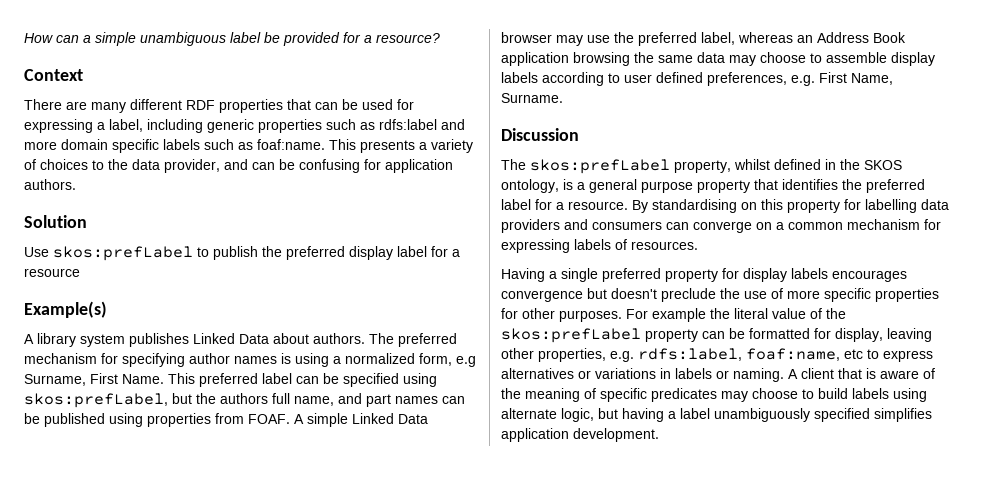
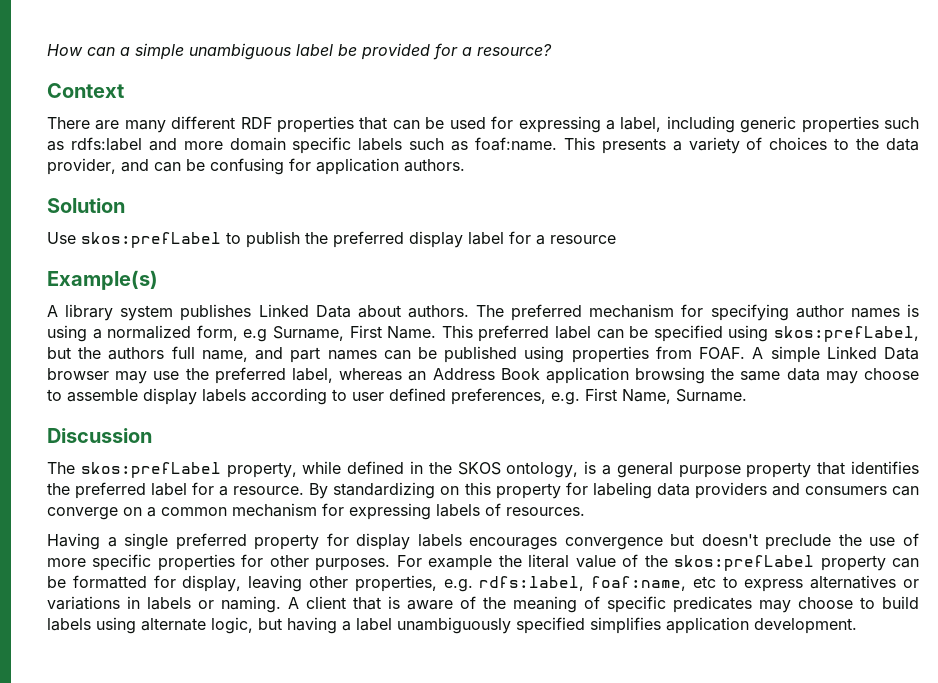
- The skos:prefLabel property, whilst defined in the SKOS ontology, is a general purpose property that identifies the preferred label for a resource.
+ The skos:prefLabel property, while defined in the SKOS ontology, is a general purpose property that identifies the preferred label for a resource.
- By standardising on this property for labelling data providers and consumers can converge on a common mechanism for expressing labels of resources.
+ By standardizing on this property for labeling data providers and consumers can converge on a common mechanism for expressing labels of resources.

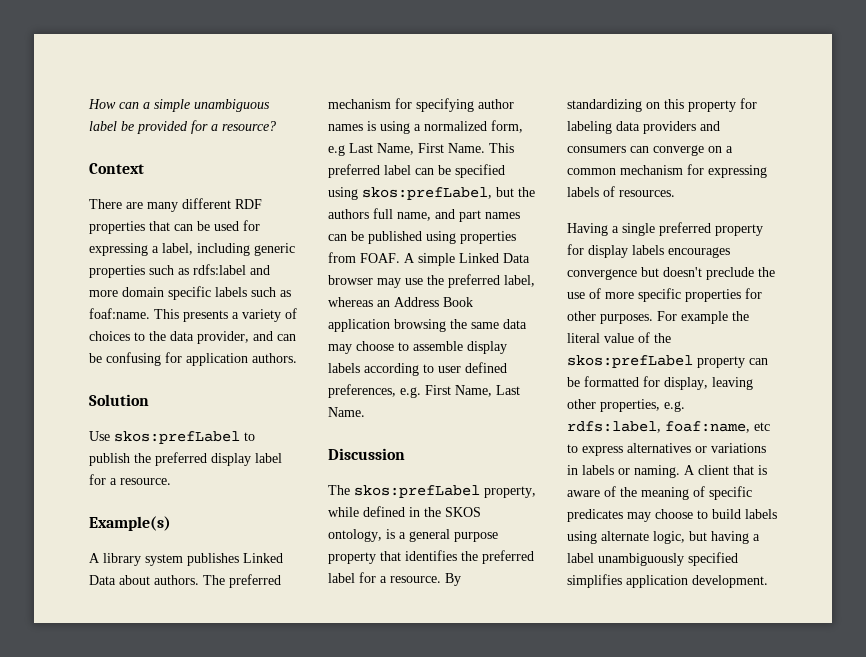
- Use skos:prefLabel to publish the preferred display label for a resource
+ Use skos:prefLabel to publish the preferred display label for a resource.
- The preferred mechanism for specifying author names is using a normalized form, e.g Surname, First Name.
+ The preferred mechanism for specifying author names is using a normalized form, e.g Last Name, First Name.
- A simple Linked Data browser may use the preferred label, whereas an Address Book application browsing the same data may choose to assemble display labels according to user defined preferences, e.g. First Name, Surname.
+ A simple Linked Data browser may use the preferred label, whereas an Address Book application browsing the same data may choose to assemble display labels according to user defined preferences, e.g. First Name, Last Name.

